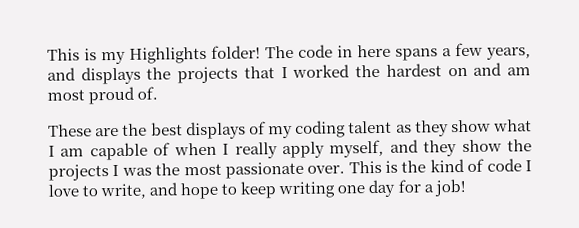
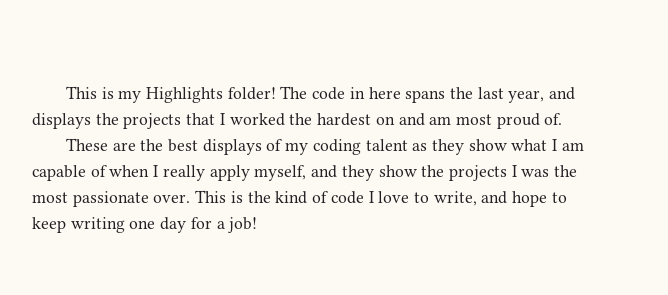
- The code in here spans a few years, and displays the projects that I worked the hardest on and am most proud of.
+ The code in here spans the last year, and displays the projects that I worked the hardest on and am most proud of.

